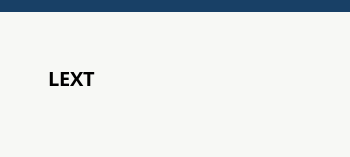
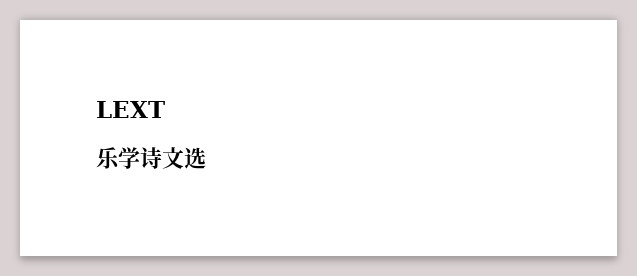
+ 乐学诗文选

